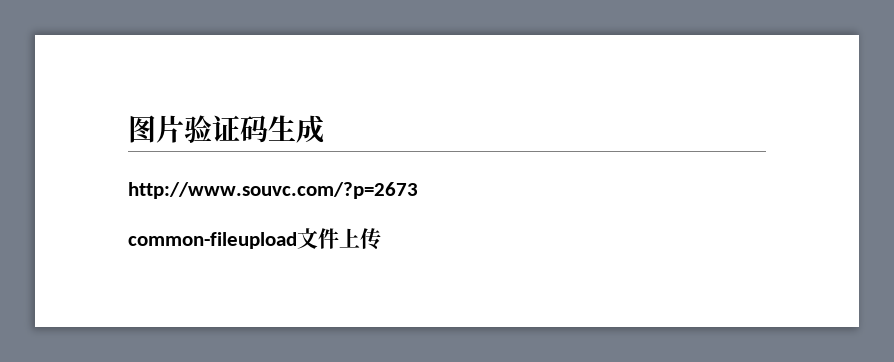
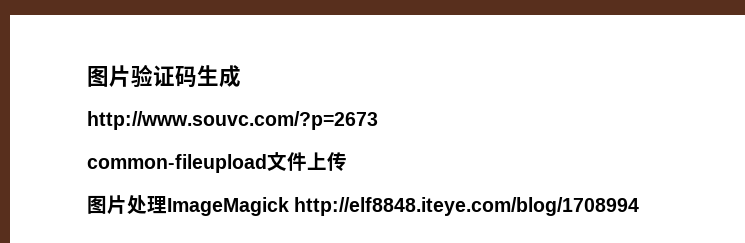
+ 图片处理ImageMagick http://elf8848.iteye.com/blog/1708994

